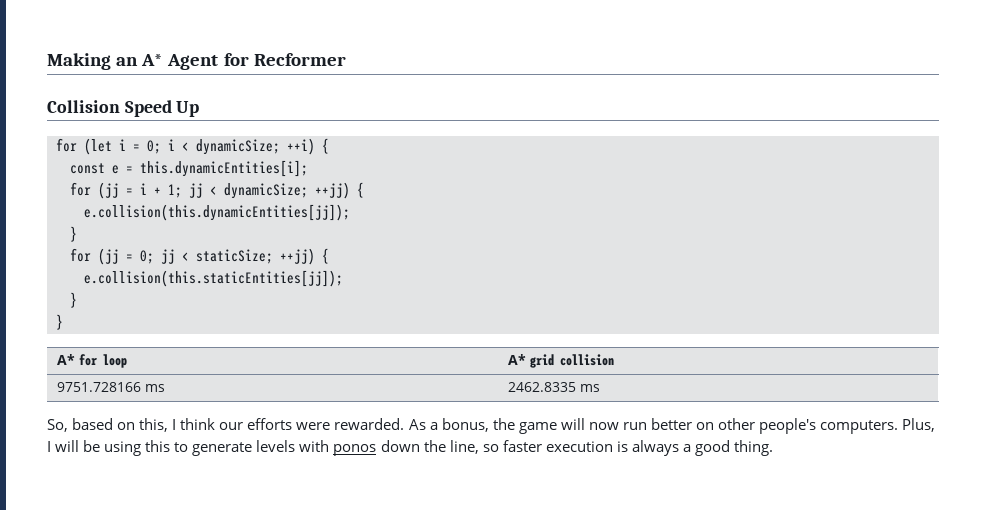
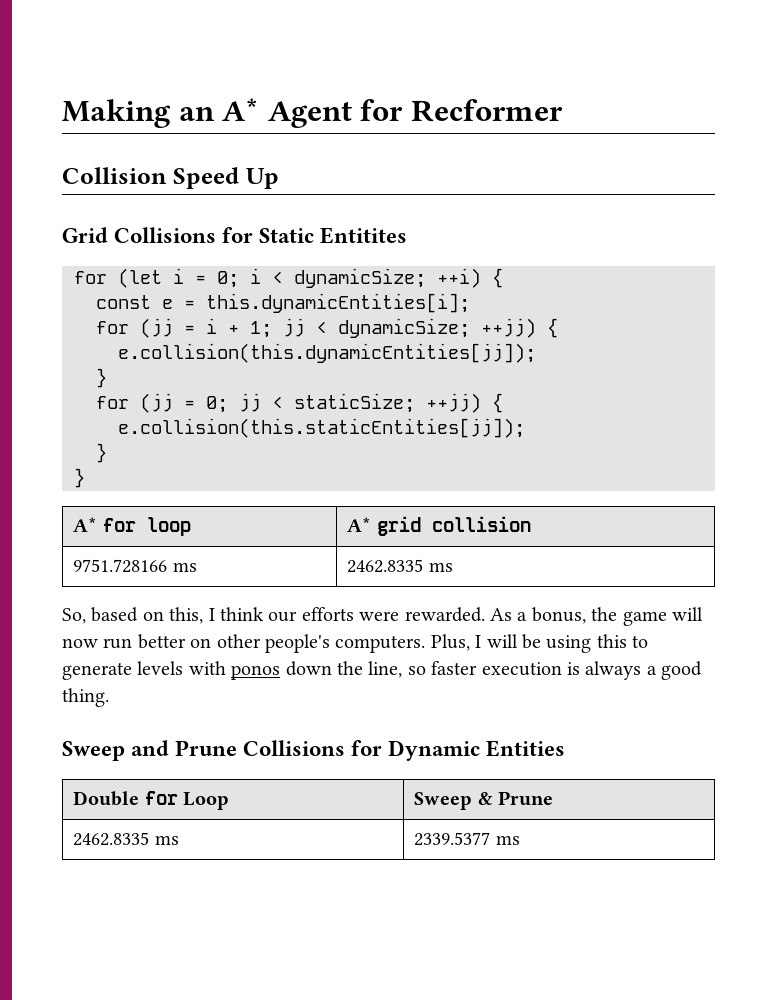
+ Grid Collisions for Static Entitites
+ Sweep and Prune Collisions for Dynamic Entities
+ Double for Loop | Sweep & Prune
+ 2462.8335 ms | 2339.5377 ms

